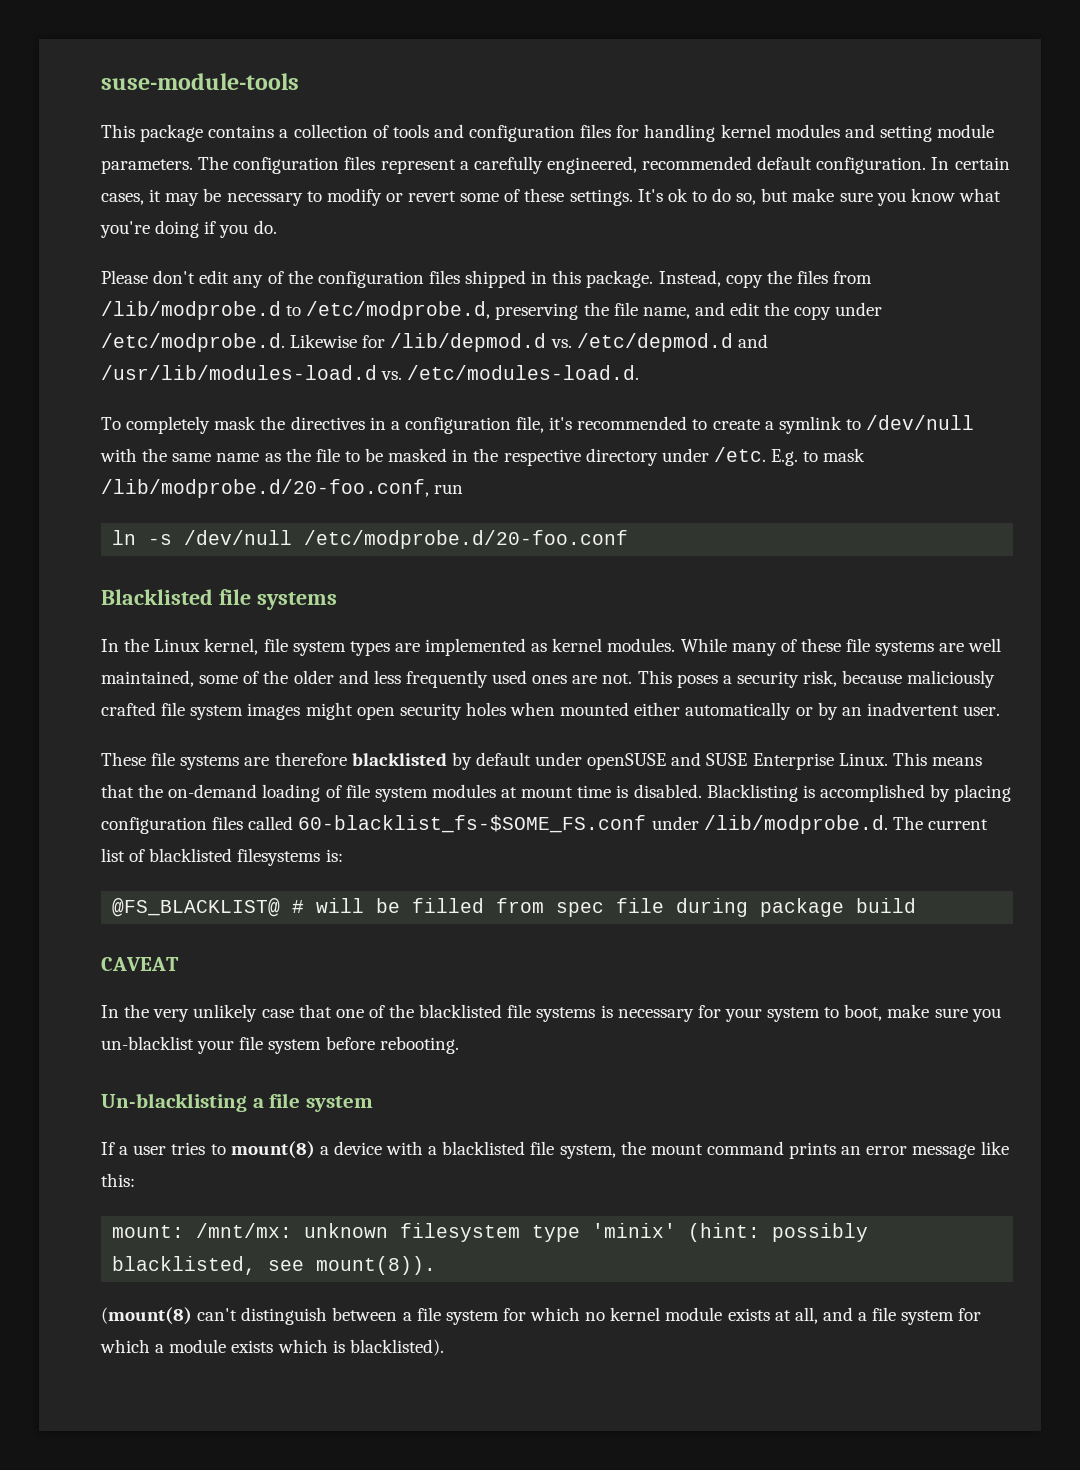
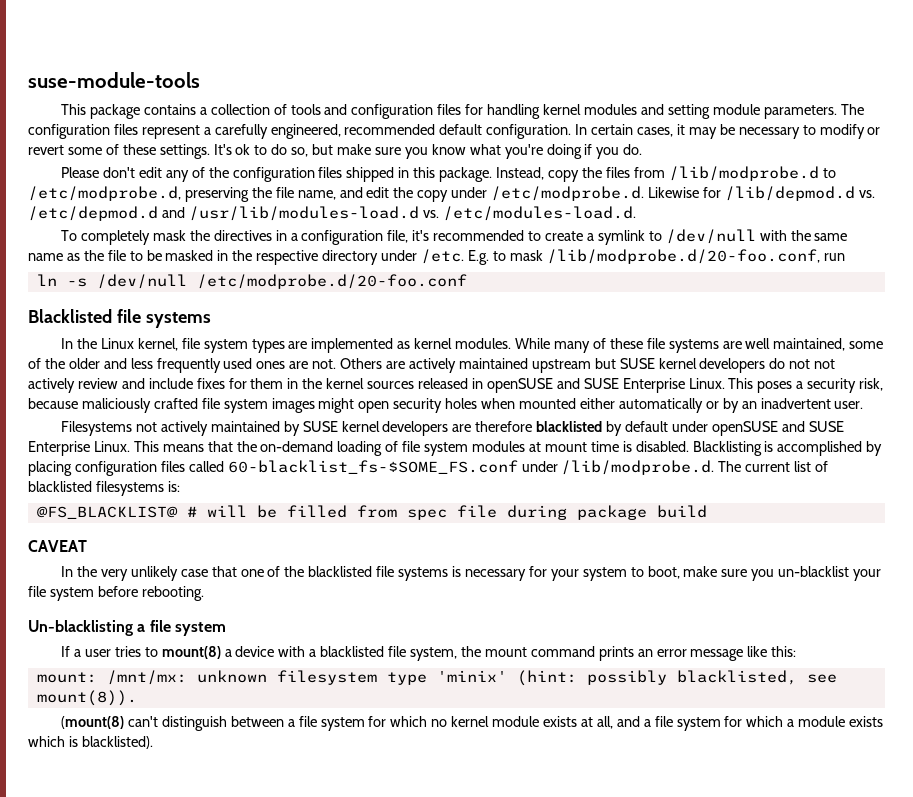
+ Others are actively maintained upstream but SUSE kernel developers do not not actively review and include fixes for them in the kernel sources released in openSUSE and SUSE Enterprise Linux.
- These file systems are therefore blacklisted by default under openSUSE and SUSE Enterprise Linux.
+ Filesystems not actively maintained by SUSE kernel developers are therefore blacklisted by default under openSUSE and SUSE Enterprise Linux.

